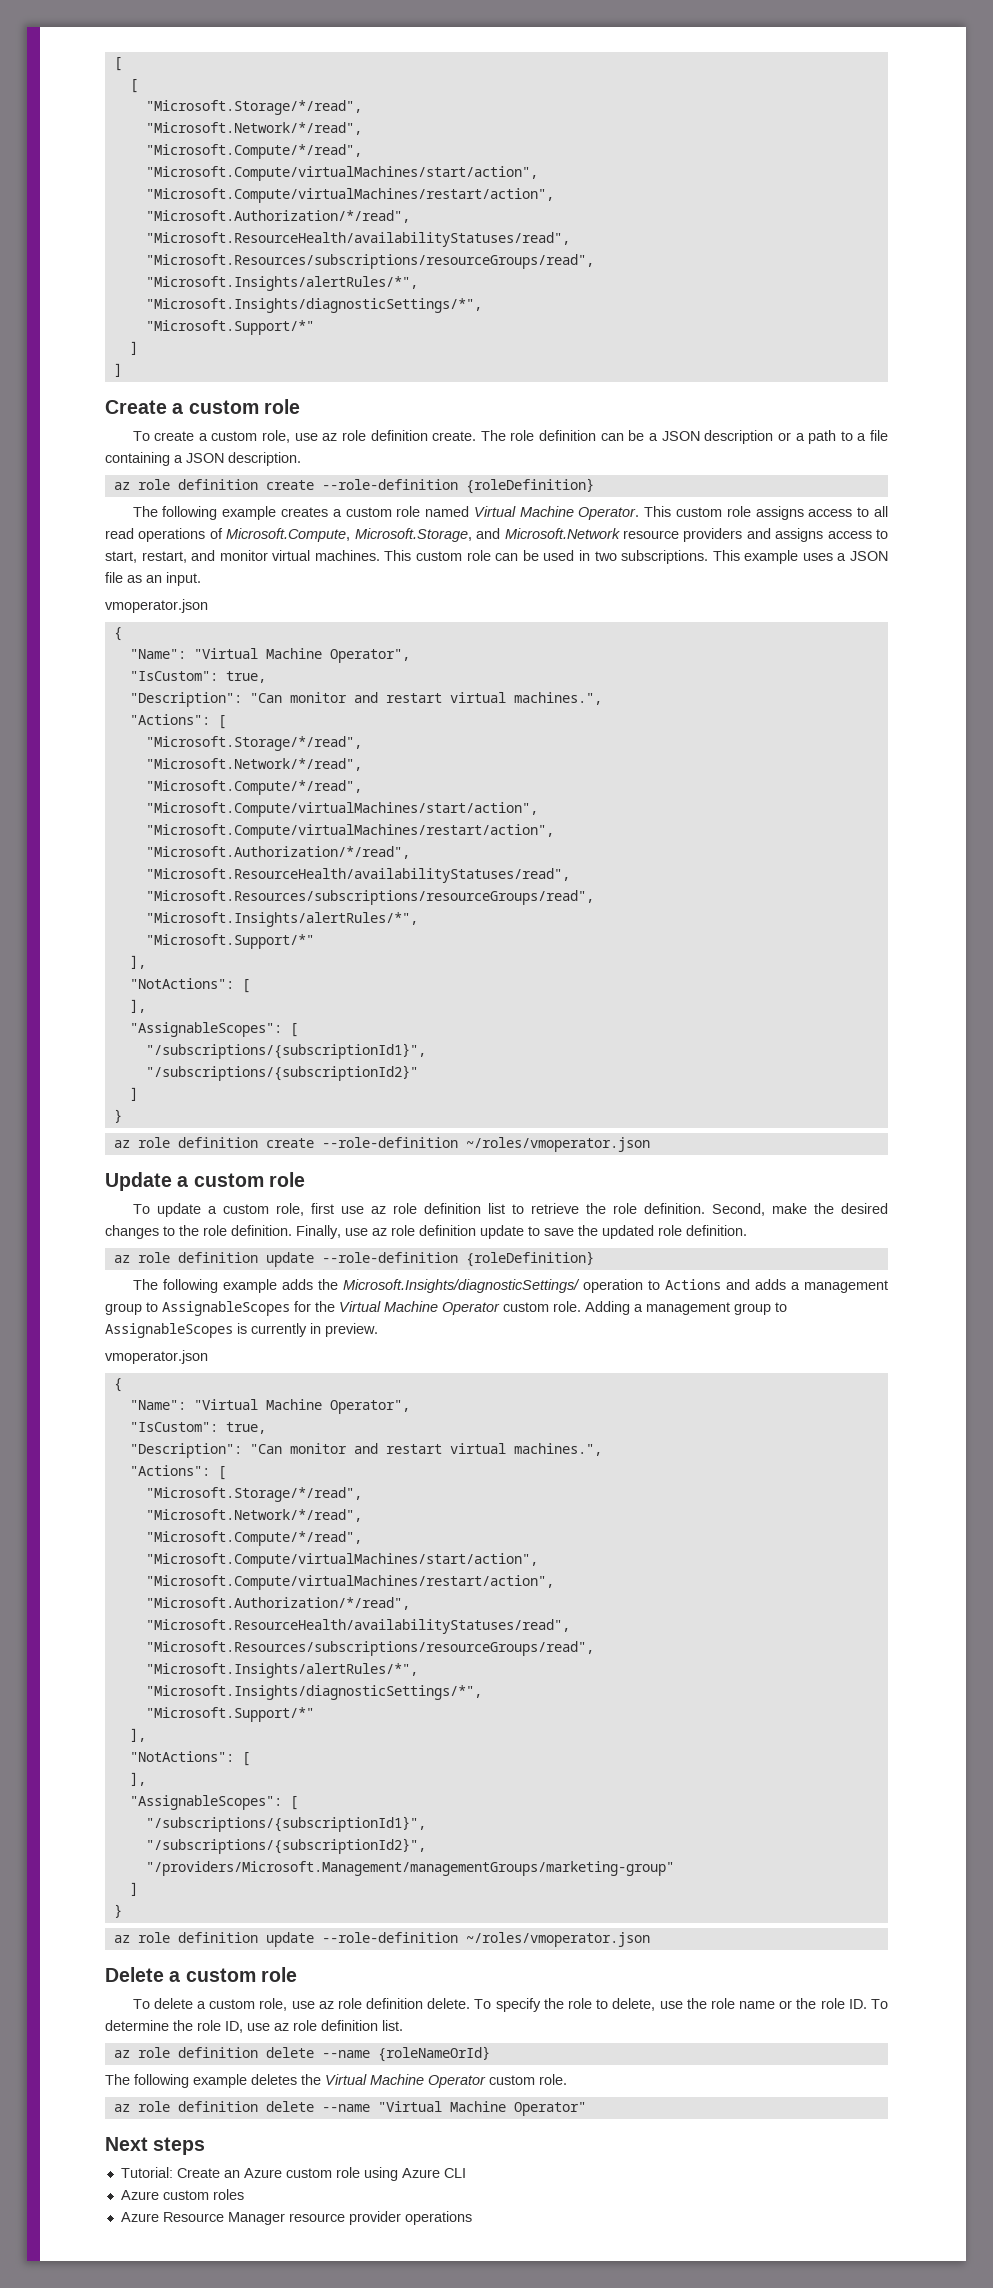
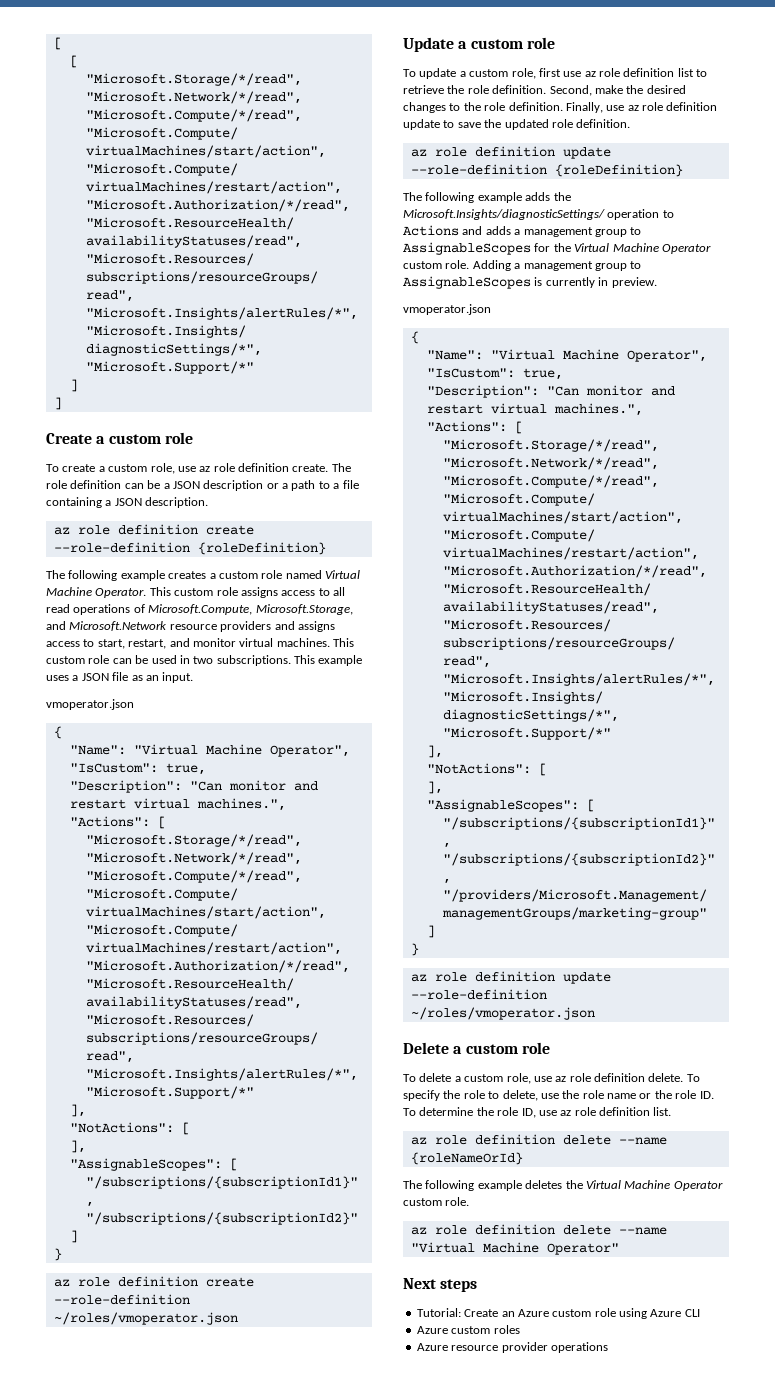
- Azure Resource Manager resource provider operations
+ Azure resource provider operations

